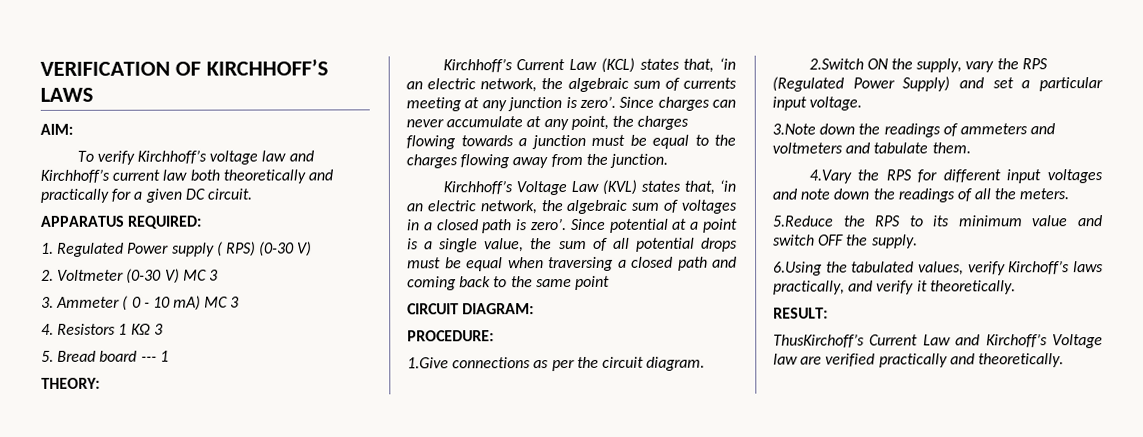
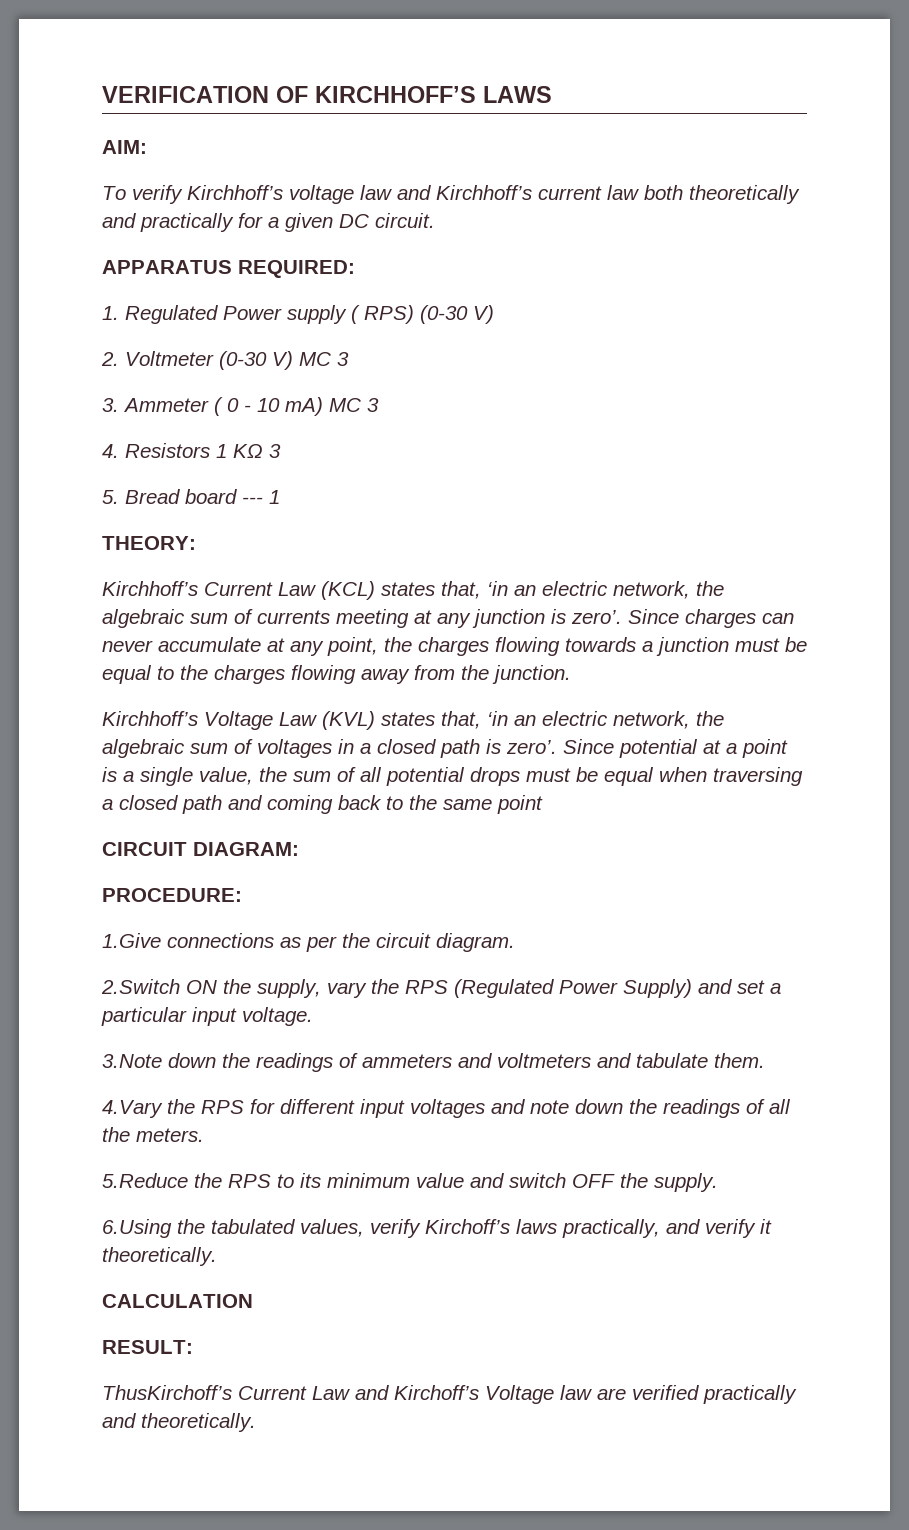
+ CALCULATION

